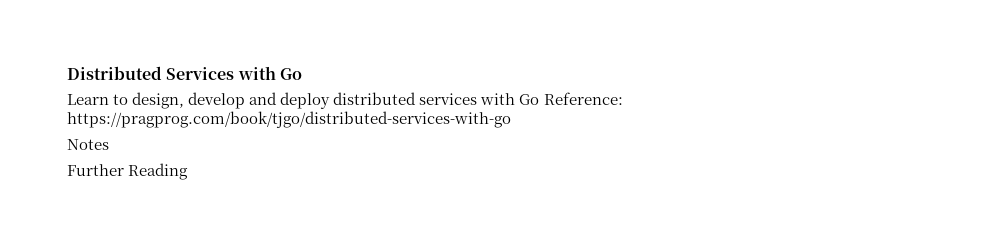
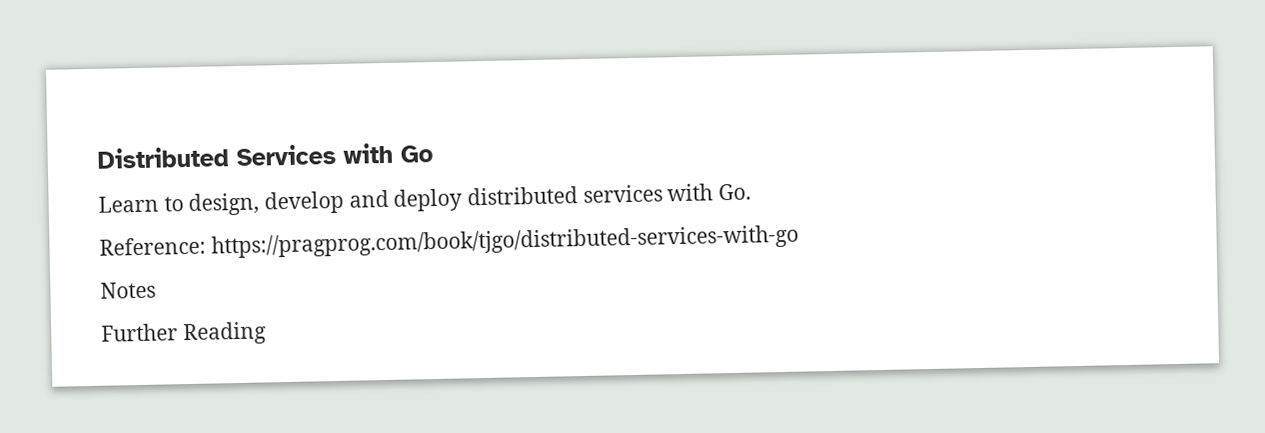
- Learn to design, develop and deploy distributed services with Go Reference: https://pragprog.com/book/tjgo/distributed-services-with-go
+ Learn to design, develop and deploy distributed services with Go.
+ Reference: https://pragprog.com/book/tjgo/distributed-services-with-go

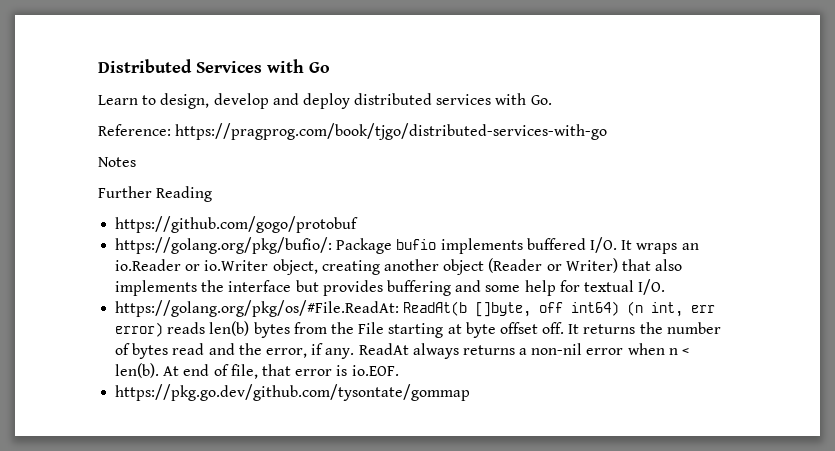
+ https://github.com/gogo/protobuf
+ https://golang.org/pkg/bufio/: Package bufio implements buffered I/O. It wraps an io.Reader or io.Writer object, creating another object (Reader or Writer) that also implements the interface but provides buffering and some help for textual I/O.
+ https://golang.org/pkg/os/#File.ReadAt: ReadAt(b []byte, off int64) (n int, err error) reads len(b) bytes from the File starting at byte offset off. It returns the number of bytes read and the error, if any. ReadAt always returns a non-nil error when n < len(b). At end of file, that error is io.EOF.
+ https://pkg.go.dev/github.com/tysontate/gommap

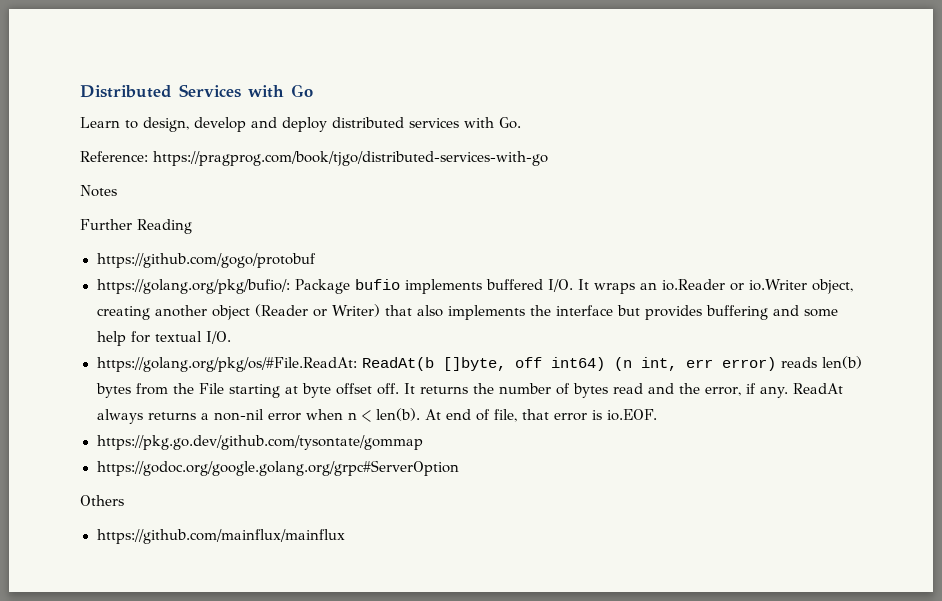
+ https://godoc.org/google.golang.org/grpc#ServerOption
+ Others
+ https://github.com/mainflux/mainflux

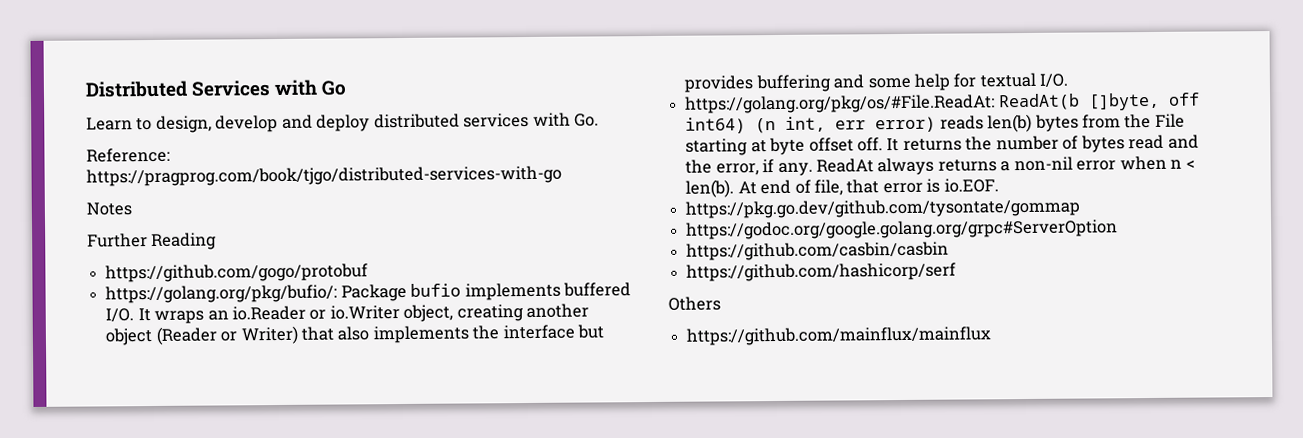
+ https://github.com/casbin/casbin
+ https://github.com/hashicorp/serf

